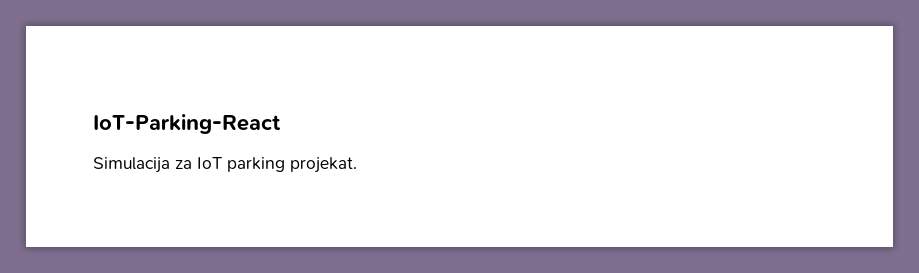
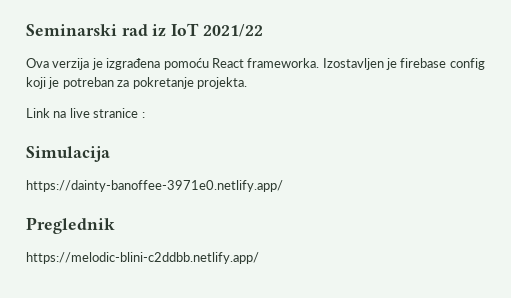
- IoT-Parking-React
- Simulacija za IoT parking projekat.
+ Seminarski rad iz IoT 2021/22
+ Ova verzija je izgrađena pomoću React frameworka. Izostavljen je firebase config koji je potreban za pokretanje projekta.
+ Link na live stranice :
+ Simulacija
+ https://dainty-banoffee-3971e0.netlify.app/
+ Preglednik
+ https://melodic-blini-c2ddbb.netlify.app/

